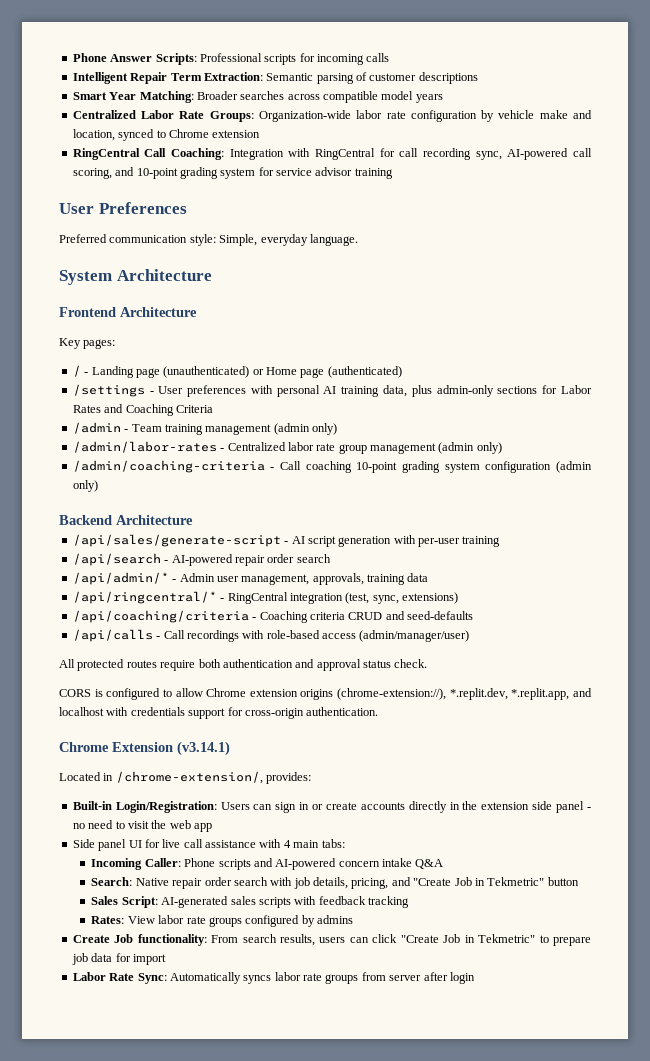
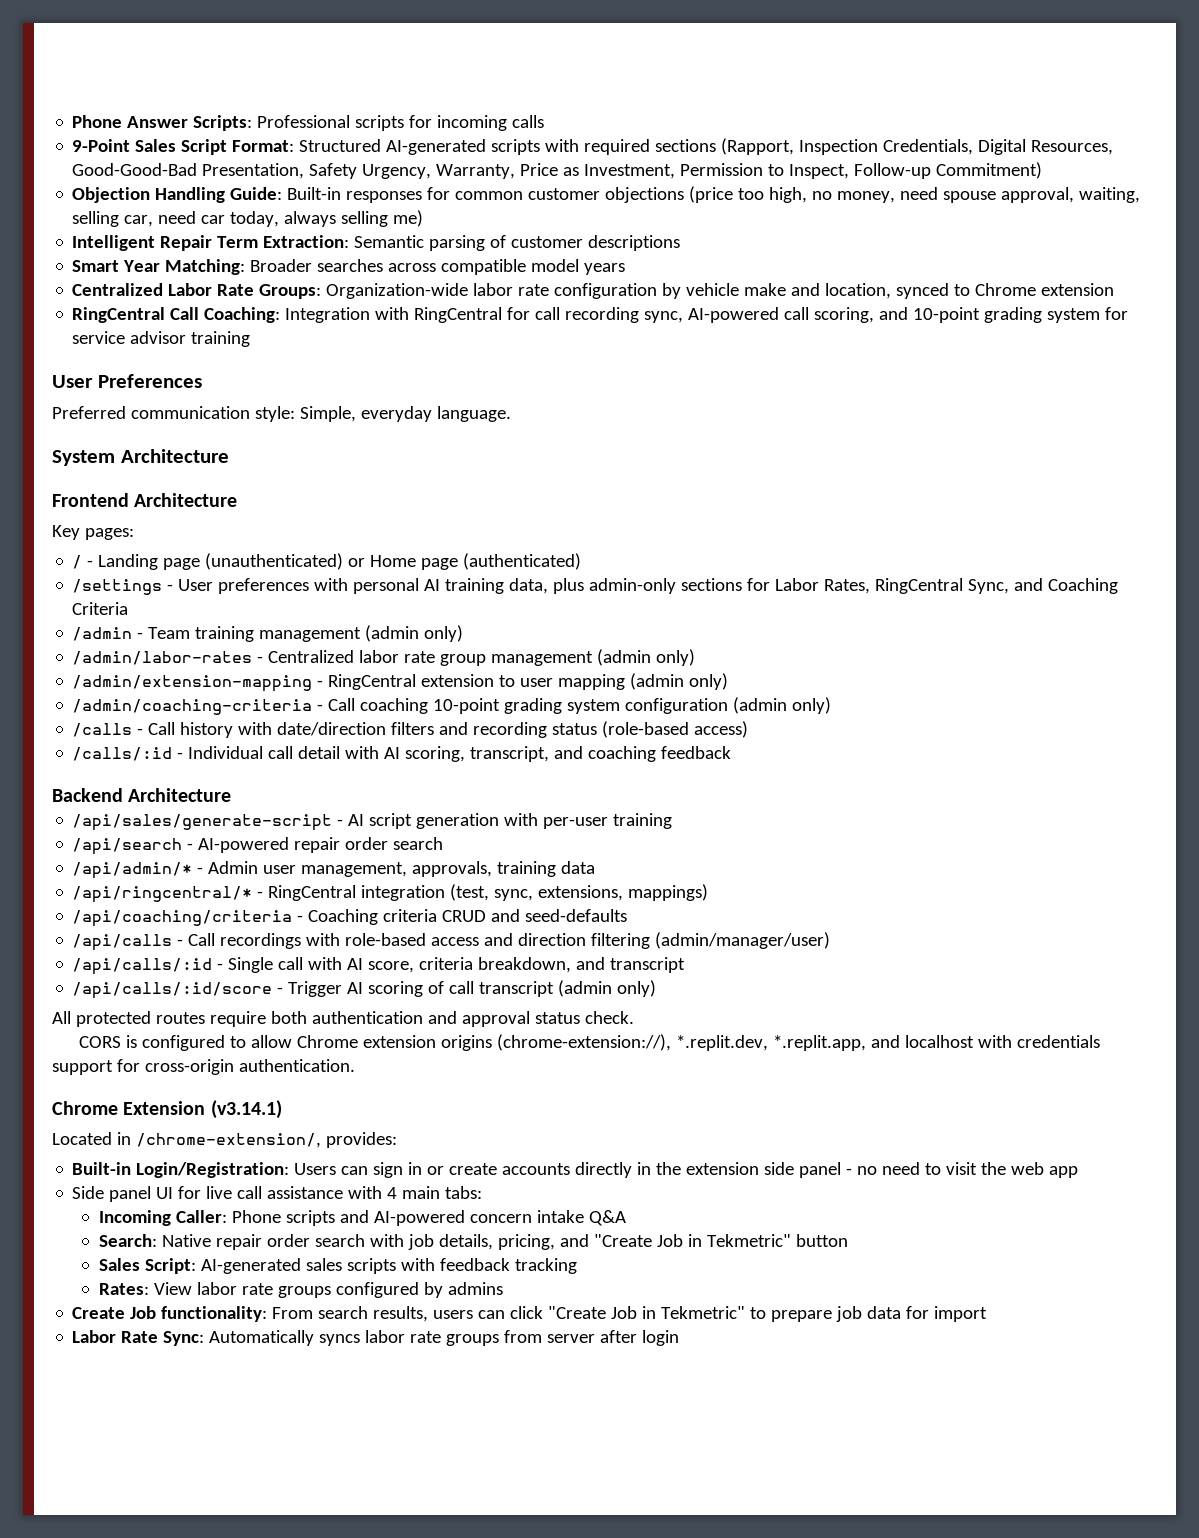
+ 9-Point Sales Script Format: Structured AI-generated scripts with required sections (Rapport, Inspection Credentials, Digital Resources, Good-Good-Bad Presentation, Safety Urgency, Warranty, Price as Investment, Permission to Inspect, Follow-up Commitment)
+ Objection Handling Guide: Built-in responses for common customer objections (price too high, no money, need spouse approval, waiting, selling car, need car today, always selling me)
- /settings - User preferences with personal AI training data, plus admin-only sections for Labor Rates and Coaching Criteria
+ /settings - User preferences with personal AI training data, plus admin-only sections for Labor Rates, RingCentral Sync, and Coaching Criteria
+ /admin/extension-mapping - RingCentral extension to user mapping (admin only)
+ /calls - Call history with date/direction filters and recording status (role-based access)
+ /calls/:id - Individual call detail with AI scoring, transcript, and coaching feedback
- /api/ringcentral/* - RingCentral integration (test, sync, extensions)
+ /api/ringcentral/* - RingCentral integration (test, sync, extensions, mappings)
- /api/calls - Call recordings with role-based access (admin/manager/user)
+ /api/calls - Call recordings with role-based access and direction filtering (admin/manager/user)
+ /api/calls/:id - Single call with AI score, criteria breakdown, and transcript
+ /api/calls/:id/score - Trigger AI scoring of call transcript (admin only)

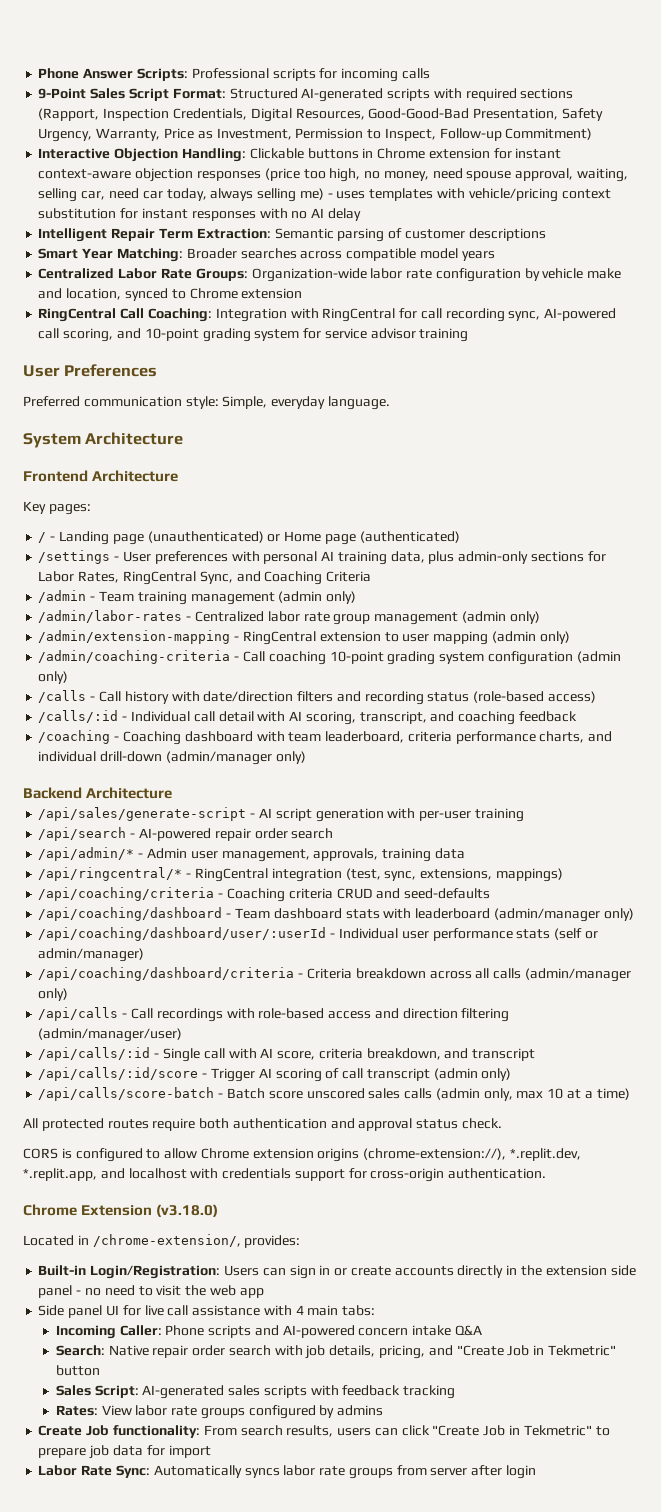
- Objection Handling Guide: Built-in responses for common customer objections (price too high, no money, need spouse approval, waiting, selling car, need car today, always selling me)
+ Interactive Objection Handling: Clickable buttons in Chrome extension for instant context-aware objection responses (price too high, no money, need spouse approval, waiting, selling car, need car today, always selling me) - uses templates with vehicle/pricing context substitution for instant responses with no AI delay
+ /coaching - Coaching dashboard with team leaderboard, criteria performance charts, and individual drill-down (admin/manager only)
+ /api/coaching/dashboard - Team dashboard stats with leaderboard (admin/manager only)
+ /api/coaching/dashboard/user/:userId - Individual user performance stats (self or admin/manager)
+ /api/coaching/dashboard/criteria - Criteria breakdown across all calls (admin/manager only)
+ /api/calls/score-batch - Batch score unscored sales calls (admin only, max 10 at a time)
- Chrome Extension (v3.14.1)
+ Chrome Extension (v3.18.0)

